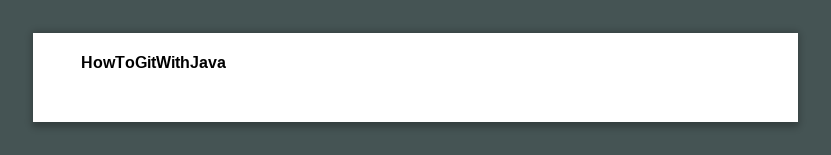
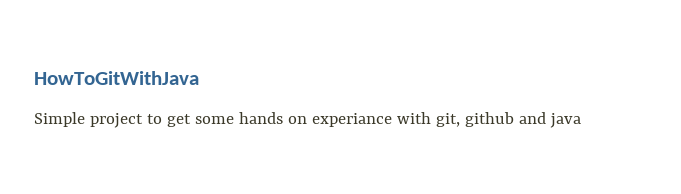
+ Simple project to get some hands on experiance with git, github and java

